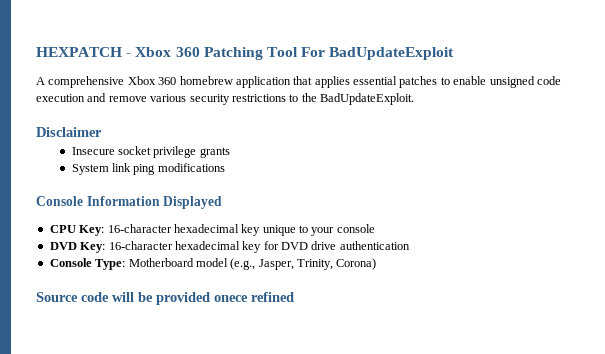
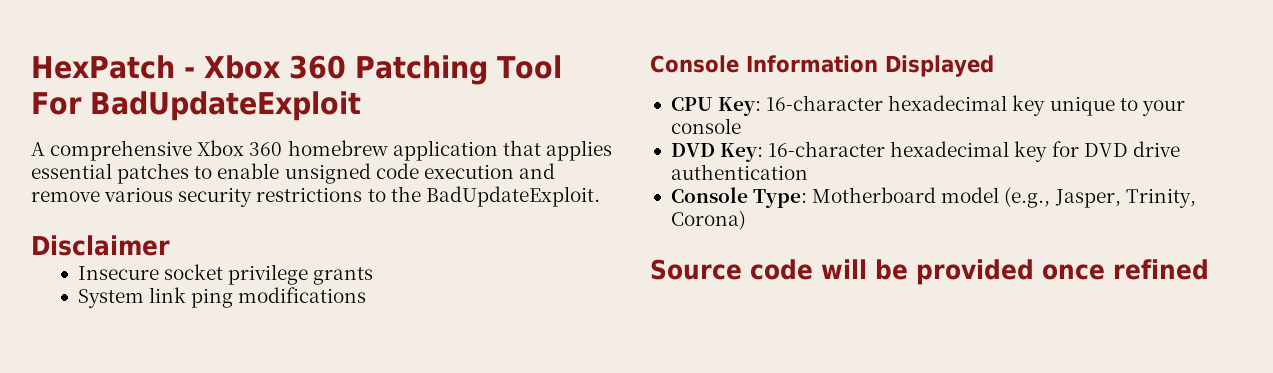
- HEXPATCH - Xbox 360 Patching Tool For BadUpdateExploit
+ HexPatch - Xbox 360 Patching Tool For BadUpdateExploit
- Source code will be provided onece refined
+ Source code will be provided once refined

